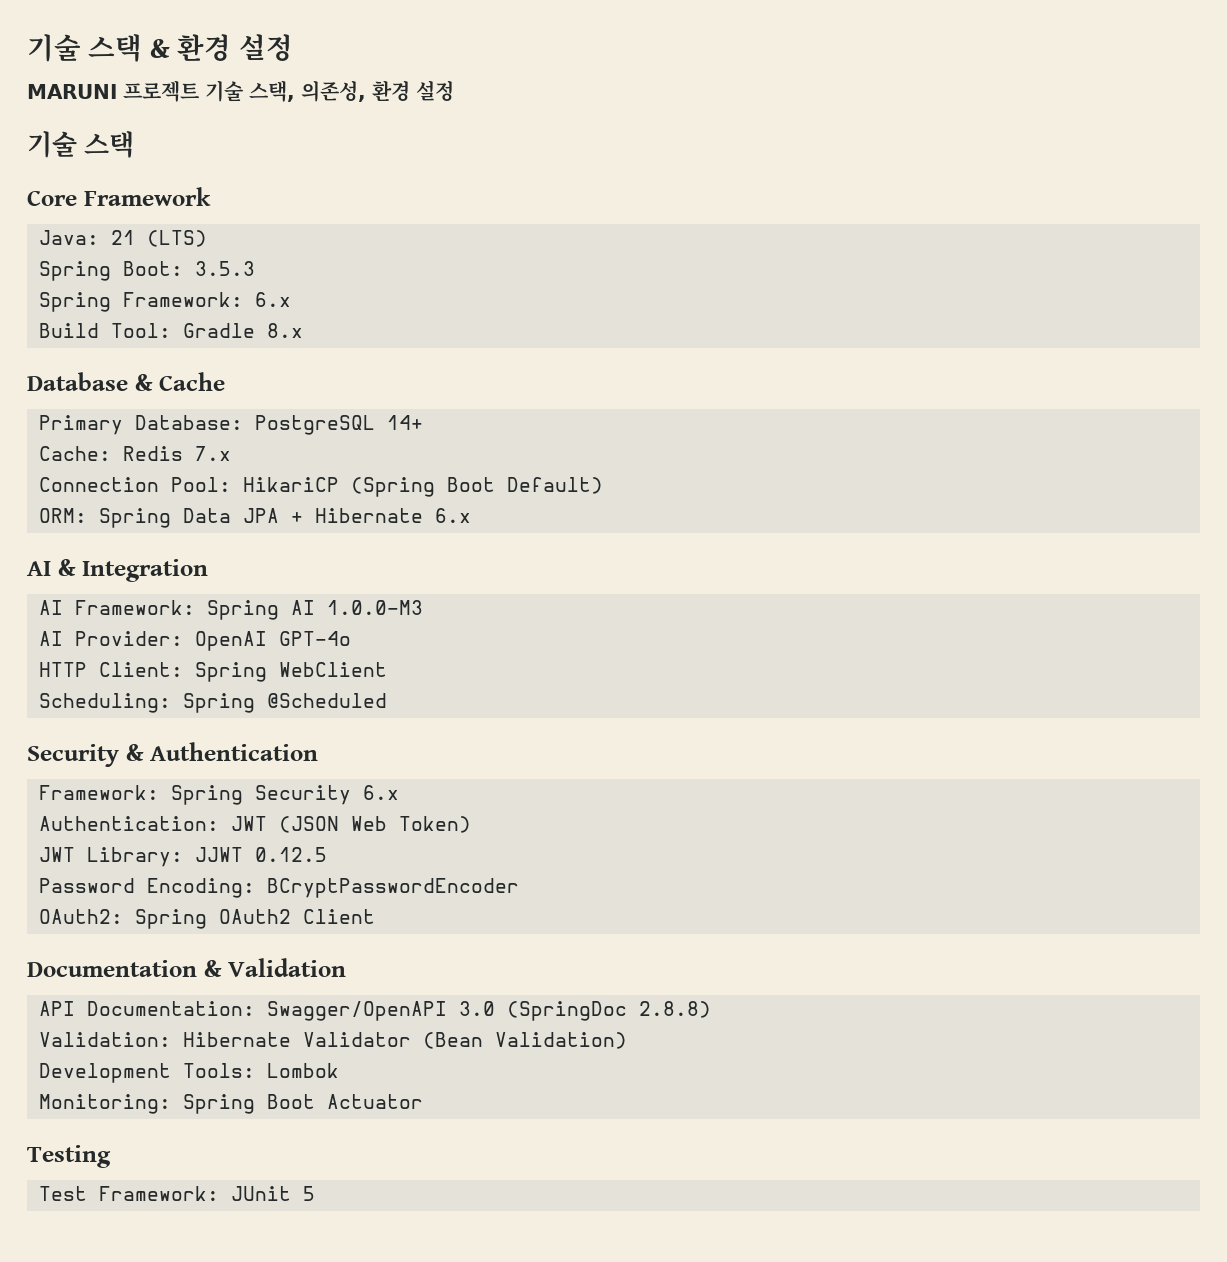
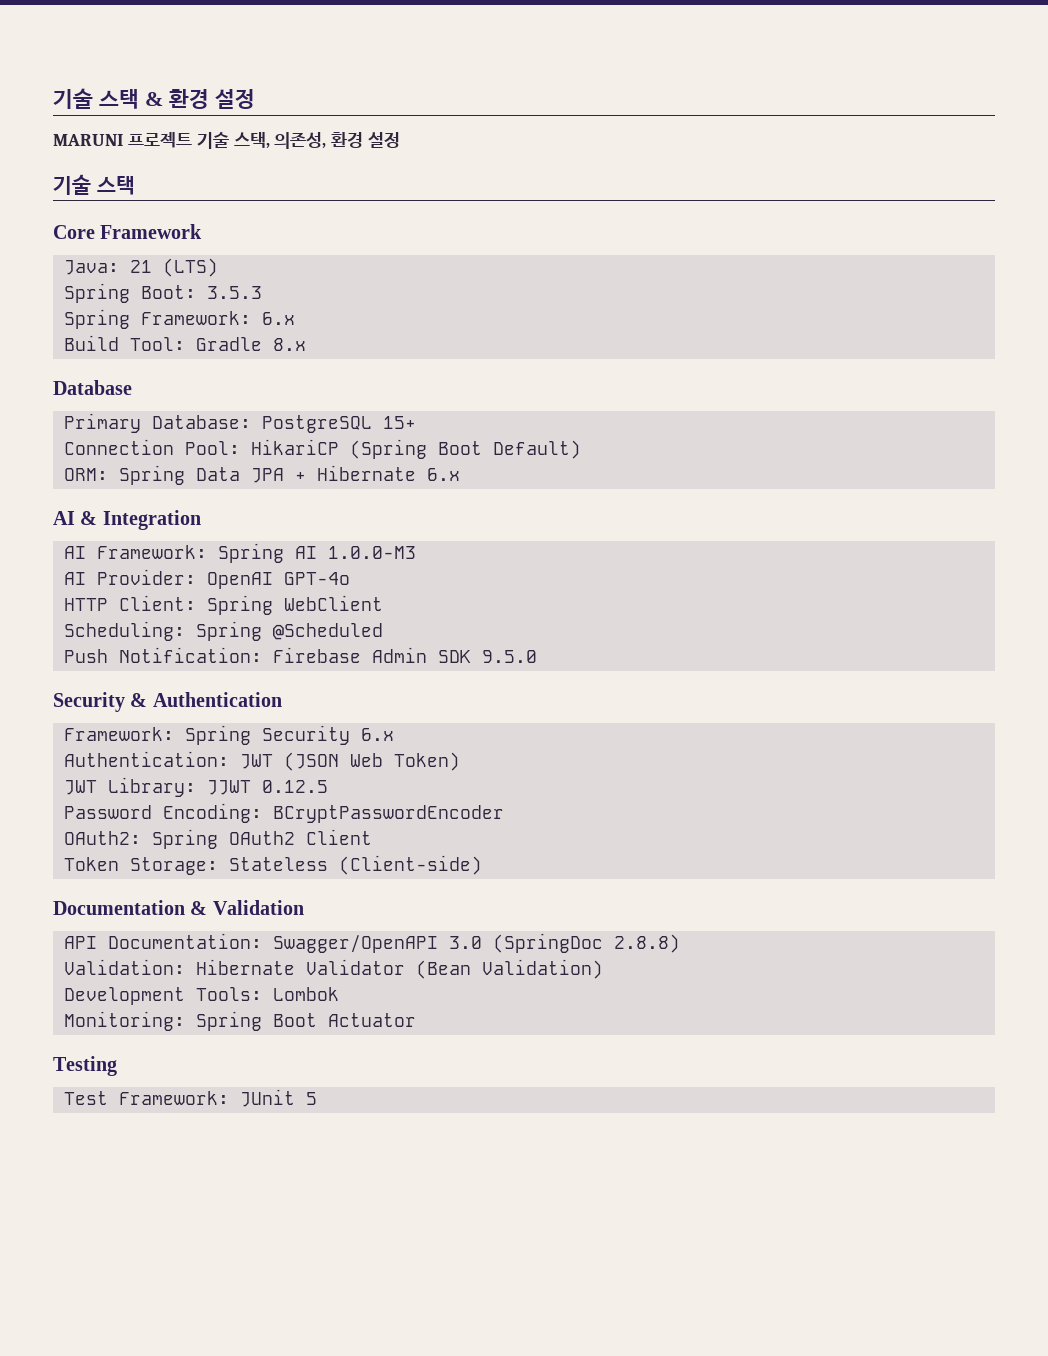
- Database & Cache
+ Database
- Primary Database: PostgreSQL 14+
- Cache: Redis 7.x
+ Primary Database: PostgreSQL 15+
+ Push Notification: Firebase Admin SDK 9.5.0
+ Token Storage: Stateless (Client-side)

